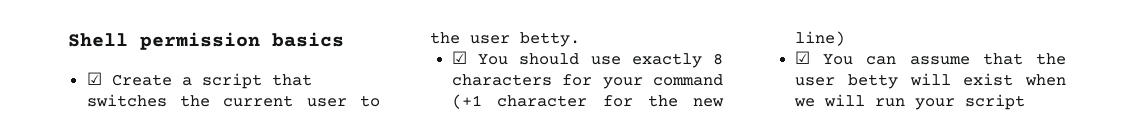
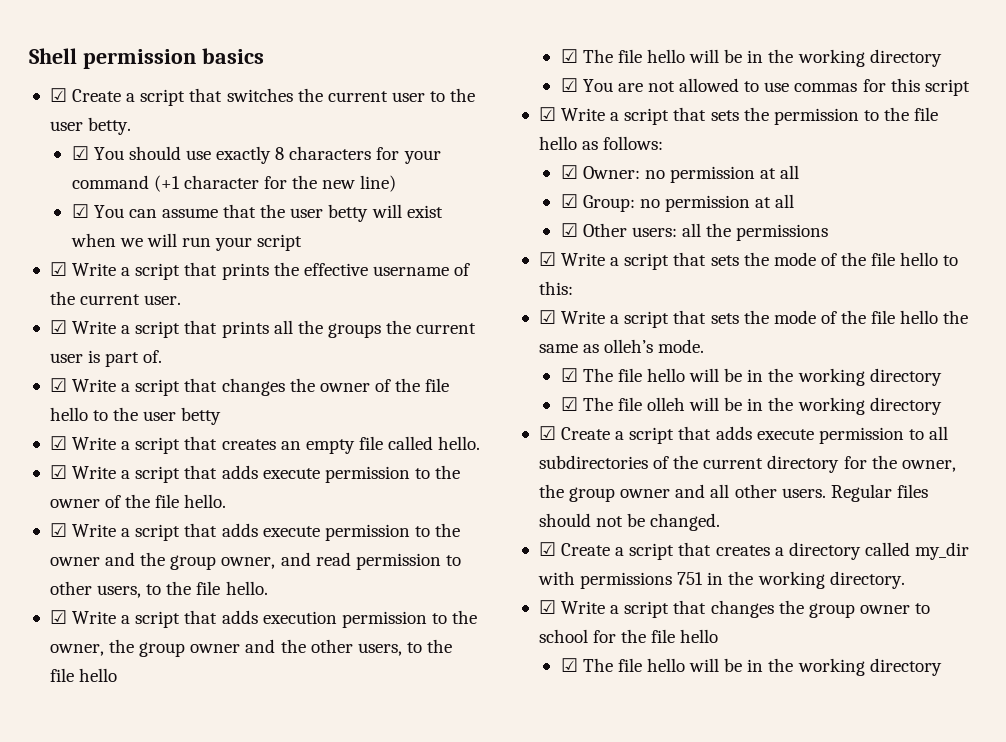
+ ☑ Write a script that prints the effective username of the current user.
+ ☑ Write a script that prints all the groups the current user is part of.
+ ☑ Write a script that changes the owner of the file hello to the user betty
+ ☑ Write a script that creates an empty file called hello.
+ ☑ Write a script that adds execute permission to the owner of the file hello.
+ ☑ Write a script that adds execute permission to the owner and the group owner, and read permission to other users, to the file hello.
+ ☑ Write a script that adds execution permission to the owner, the group owner and the other users, to the file hello
+ ☑ The file hello will be in the working directory
+ ☑ You are not allowed to use commas for this script
+ ☑ Write a script that sets the permission to the file hello as follows:
+ ☑ Owner: no permission at all
+ ☑ Group: no permission at all
+ ☑ Other users: all the permissions
+ ☑ Write a script that sets the mode of the file hello to this:
+ ☑ Write a script that sets the mode of the file hello the same as olleh’s mode.
+ ☑ The file hello will be in the working directory
+ ☑ The file olleh will be in the working directory
+ ☑ Create a script that adds execute permission to all subdirectories of the current directory for the owner, the group owner and all other users. Regular files should not be changed.
+ ☑ Create a script that creates a directory called my_dir with permissions 751 in the working directory.
+ ☑ Write a script that changes the group owner to school for the file hello
+ ☑ The file hello will be in the working directory

